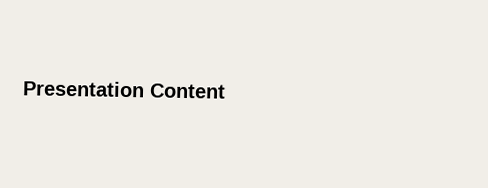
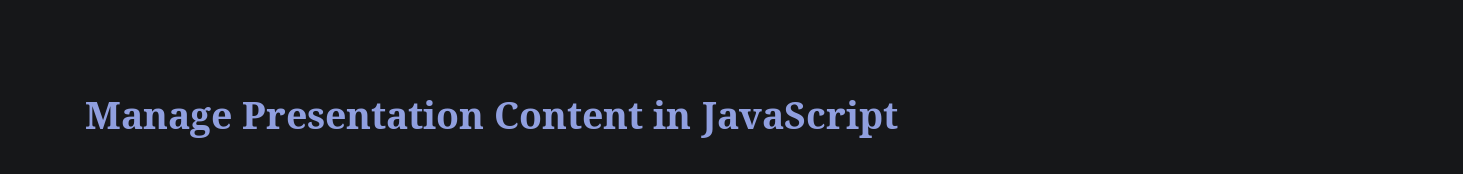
- Presentation Content
+ Manage Presentation Content in JavaScript

